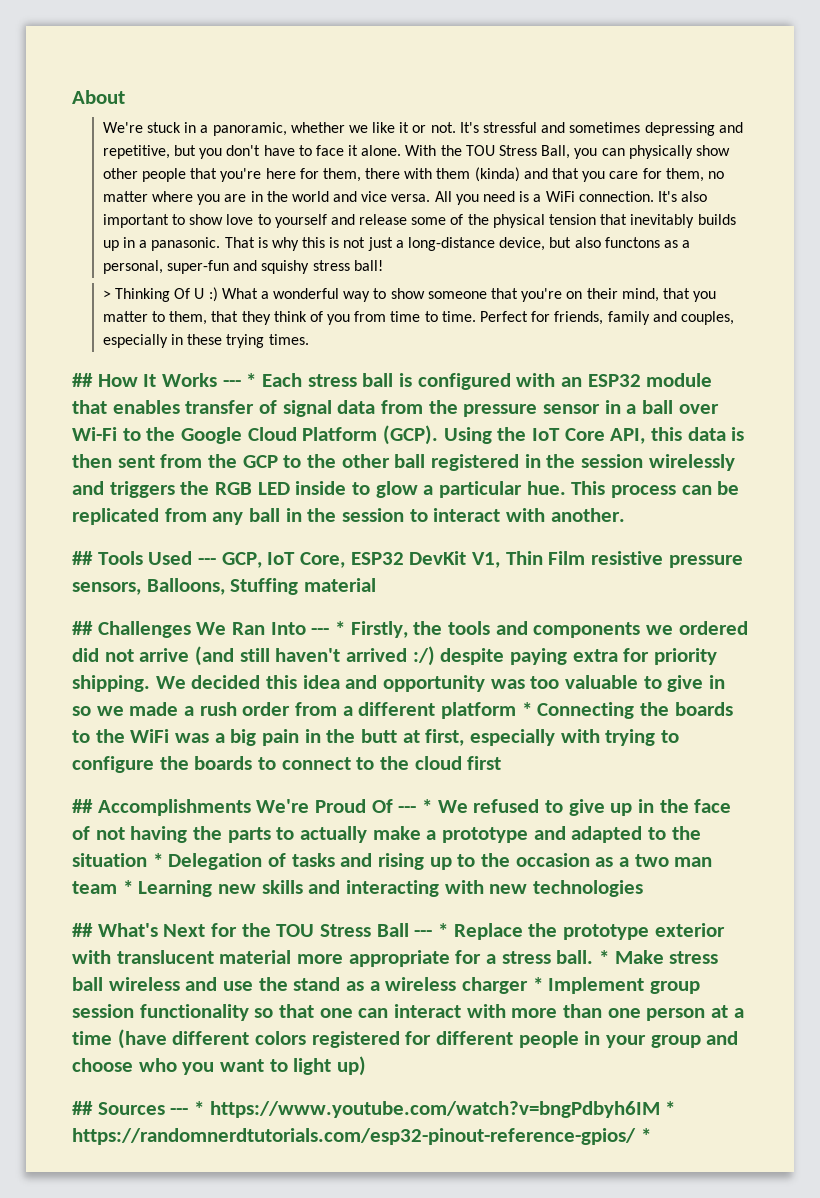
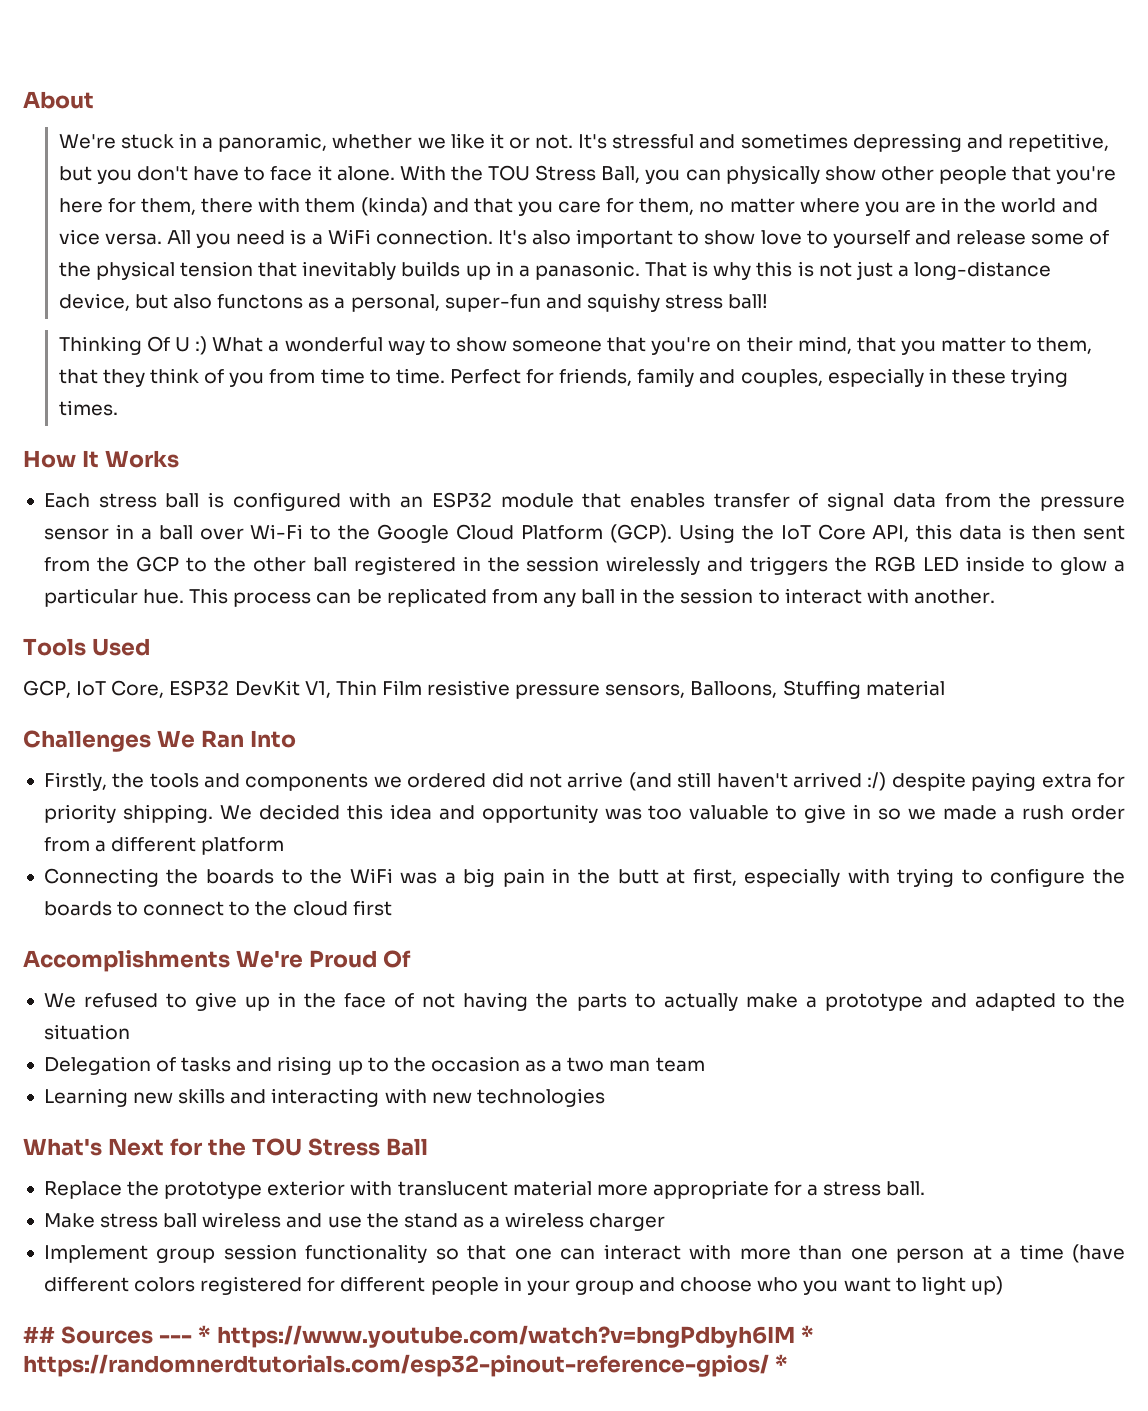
- > Thinking Of U :) What a wonderful way to show someone that you're on their mind, that you matter to them, that they think of you from time to time.
+ Thinking Of U :) What a wonderful way to show someone that you're on their mind, that you matter to them, that they think of you from time to time.
- ## How It Works --- * Each stress ball is configured with an ESP32 module that enables transfer of signal data from the pressure sensor in a ball over Wi-Fi to the Google Cloud Platform (GCP).
+ How It Works
+ Each stress ball is configured with an ESP32 module that enables transfer of signal data from the pressure sensor in a ball over Wi-Fi to the Google Cloud Platform (GCP).
- ## Tools Used --- GCP, IoT Core, ESP32 DevKit V1, Thin Film resistive pressure sensors, Balloons, Stuffing material
+ Tools Used
+ GCP, IoT Core, ESP32 DevKit V1, Thin Film resistive pressure sensors, Balloons, Stuffing material
- ## Challenges We Ran Into --- * Firstly, the tools and components we ordered did not arrive (and still haven't arrived :/) despite paying extra for priority shipping.
+ Challenges We Ran Into
+ Firstly, the tools and components we ordered did not arrive (and still haven't arrived :/) despite paying extra for priority shipping.
- We decided this idea and opportunity was too valuable to give in so we made a rush order from a different platform * Connecting the boards to the WiFi was a big pain in the butt at first, especially with trying to configure the boards to connect to the cloud first
+ We decided this idea and opportunity was too valuable to give in so we made a rush order from a different platform
+ Connecting the boards to the WiFi was a big pain in the butt at first, especially with trying to configure the boards to connect to the cloud first
- ## Accomplishments We're Proud Of --- * We refused to give up in the face of not having the parts to actually make a prototype and adapted to the situation * Delegation of tasks and rising up to the occasion as a two man team * Learning new skills and interacting with new technologies
+ Accomplishments We're Proud Of
+ We refused to give up in the face of not having the parts to actually make a prototype and adapted to the situation
+ Delegation of tasks and rising up to the occasion as a two man team
+ Learning new skills and interacting with new technologies
- ## What's Next for the TOU Stress Ball --- * Replace the prototype exterior with translucent material more appropriate for a stress ball. * Make stress ball wireless and use the stand as a wireless charger * Implement group session functionality so that one can interact with more than one person at a time (have different colors registered for different people in your group and choose who you want to light up)
+ What's Next for the TOU Stress Ball
+ Replace the prototype exterior with translucent material more appropriate for a stress ball.
+ Make stress ball wireless and use the stand as a wireless charger
+ Implement group session functionality so that one can interact with more than one person at a time (have different colors registered for different people in your group and choose who you want to light up)

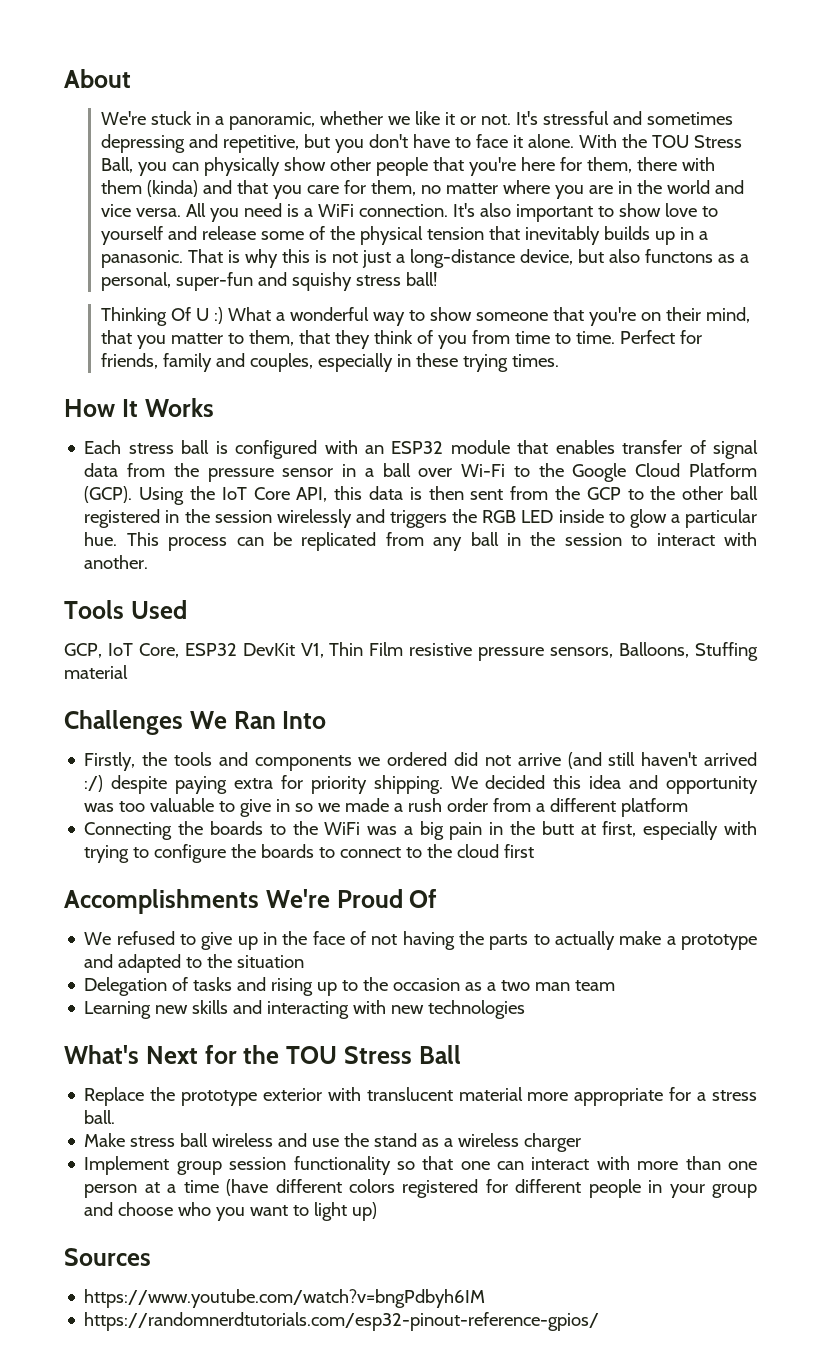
- ## Sources --- * https://www.youtube.com/watch?v=bngPdbyh6IM * https://randomnerdtutorials.com/esp32-pinout-reference-gpios/ *
+ Sources
+ https://www.youtube.com/watch?v=bngPdbyh6IM
+ https://randomnerdtutorials.com/esp32-pinout-reference-gpios/

